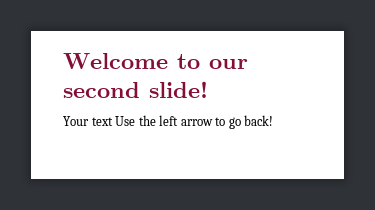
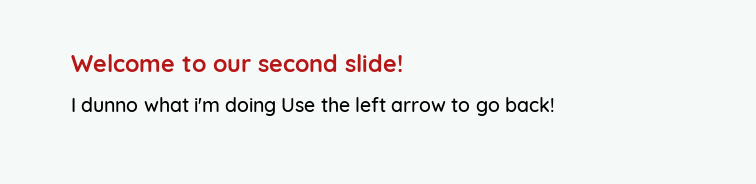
- Your text Use the left arrow to go back!
+ I dunno what i'm doing Use the left arrow to go back!

